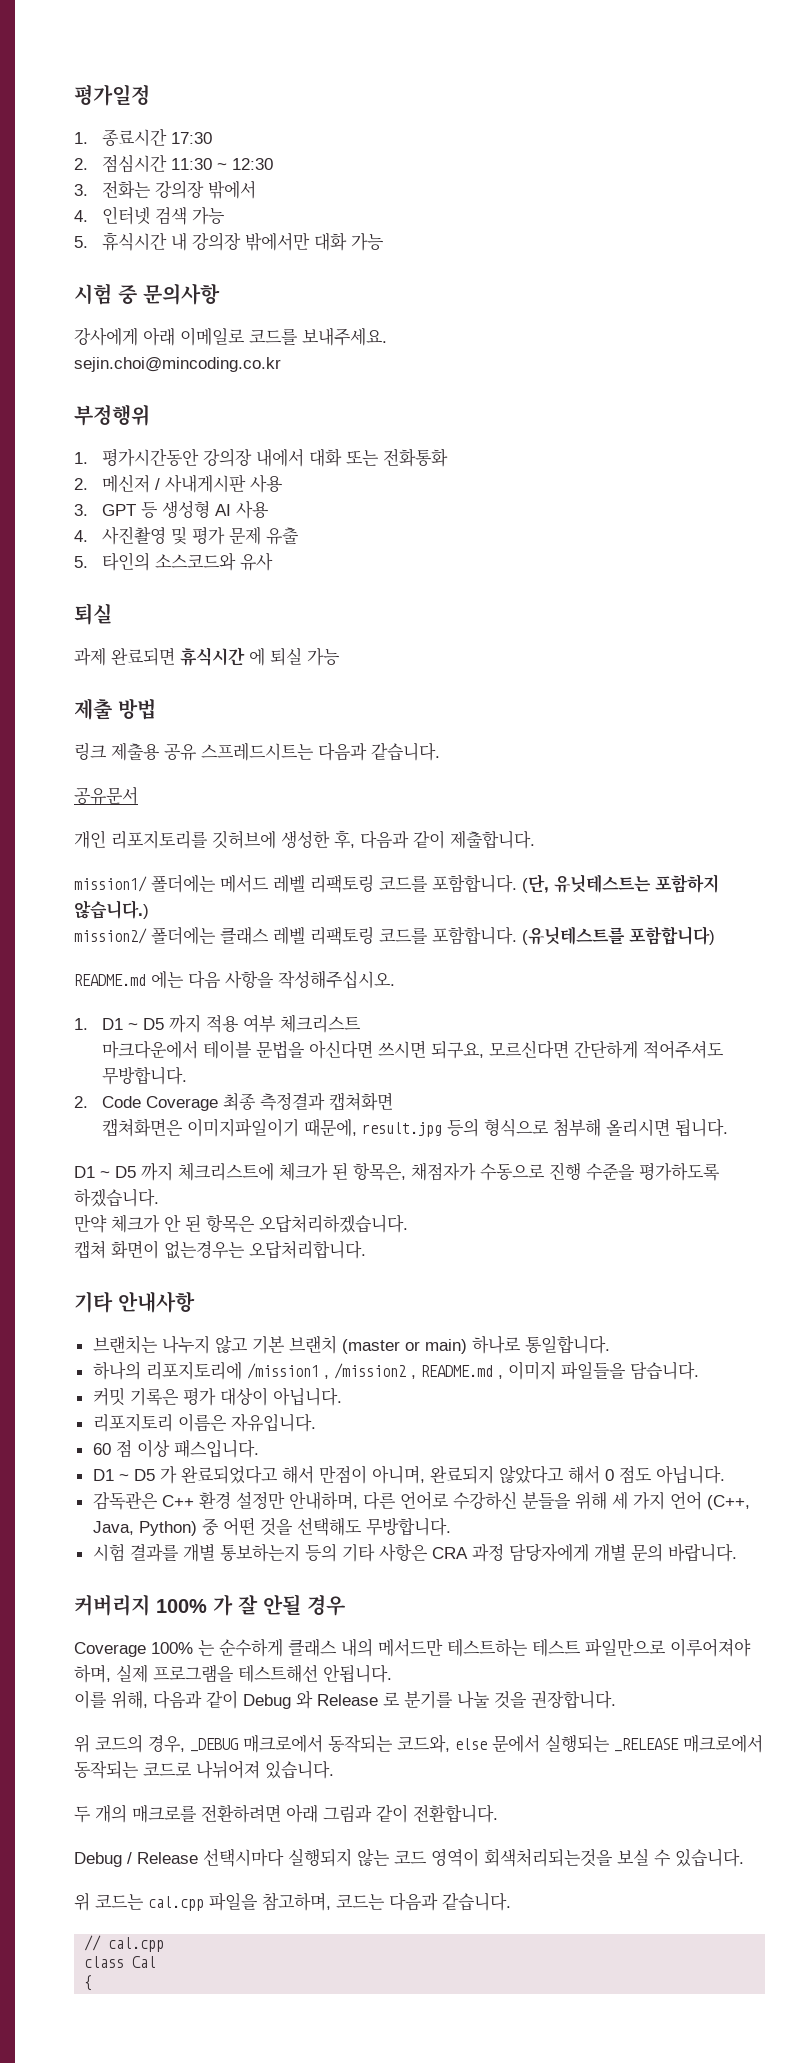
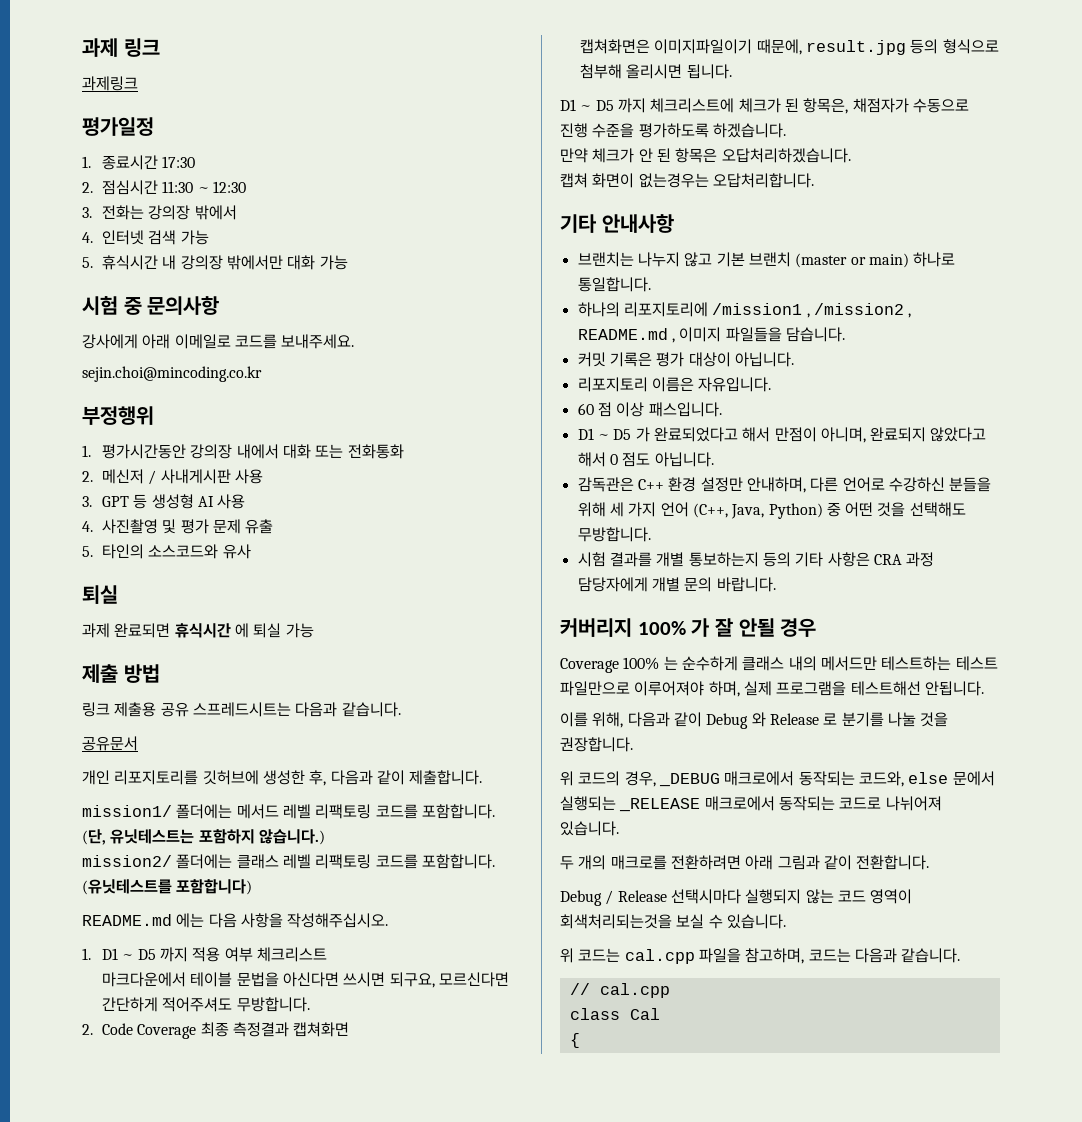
+ 과제 링크
+ 과제링크

